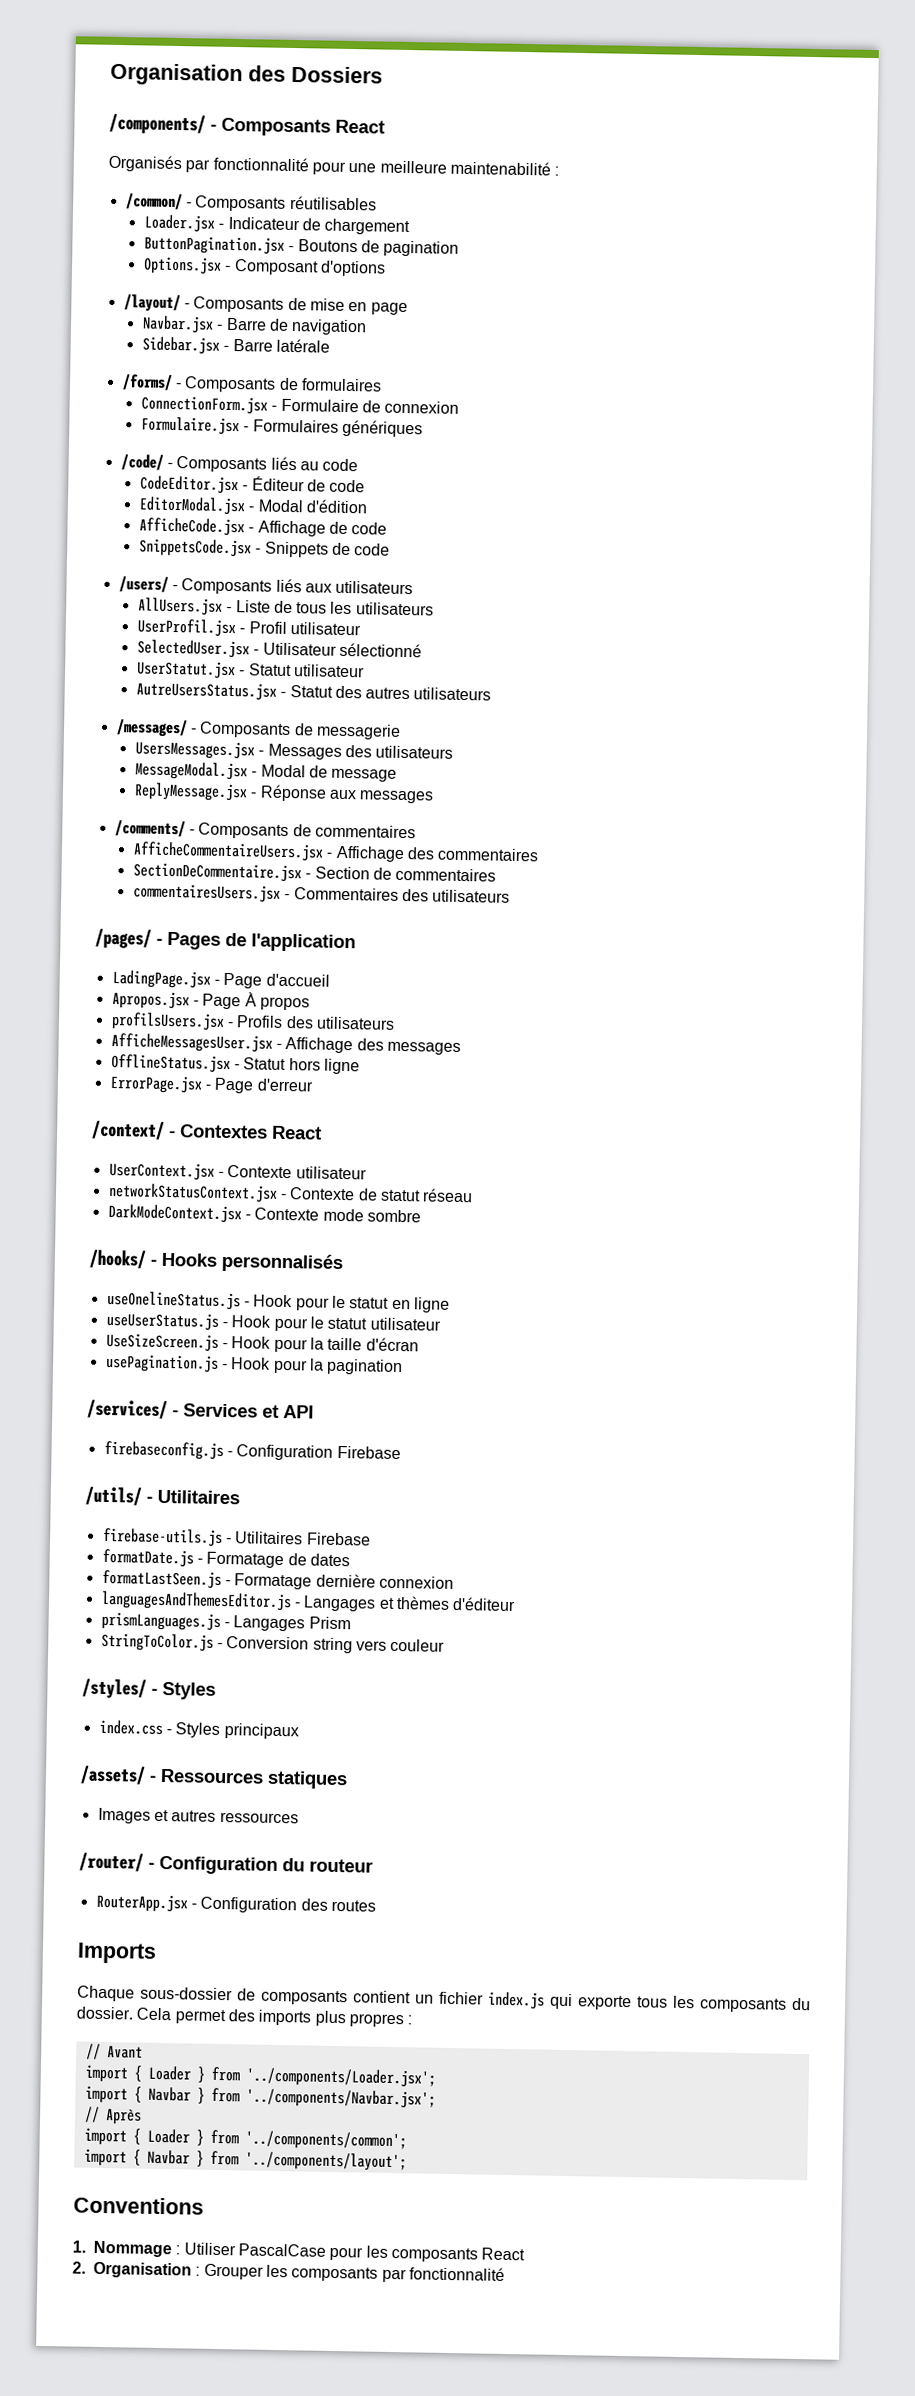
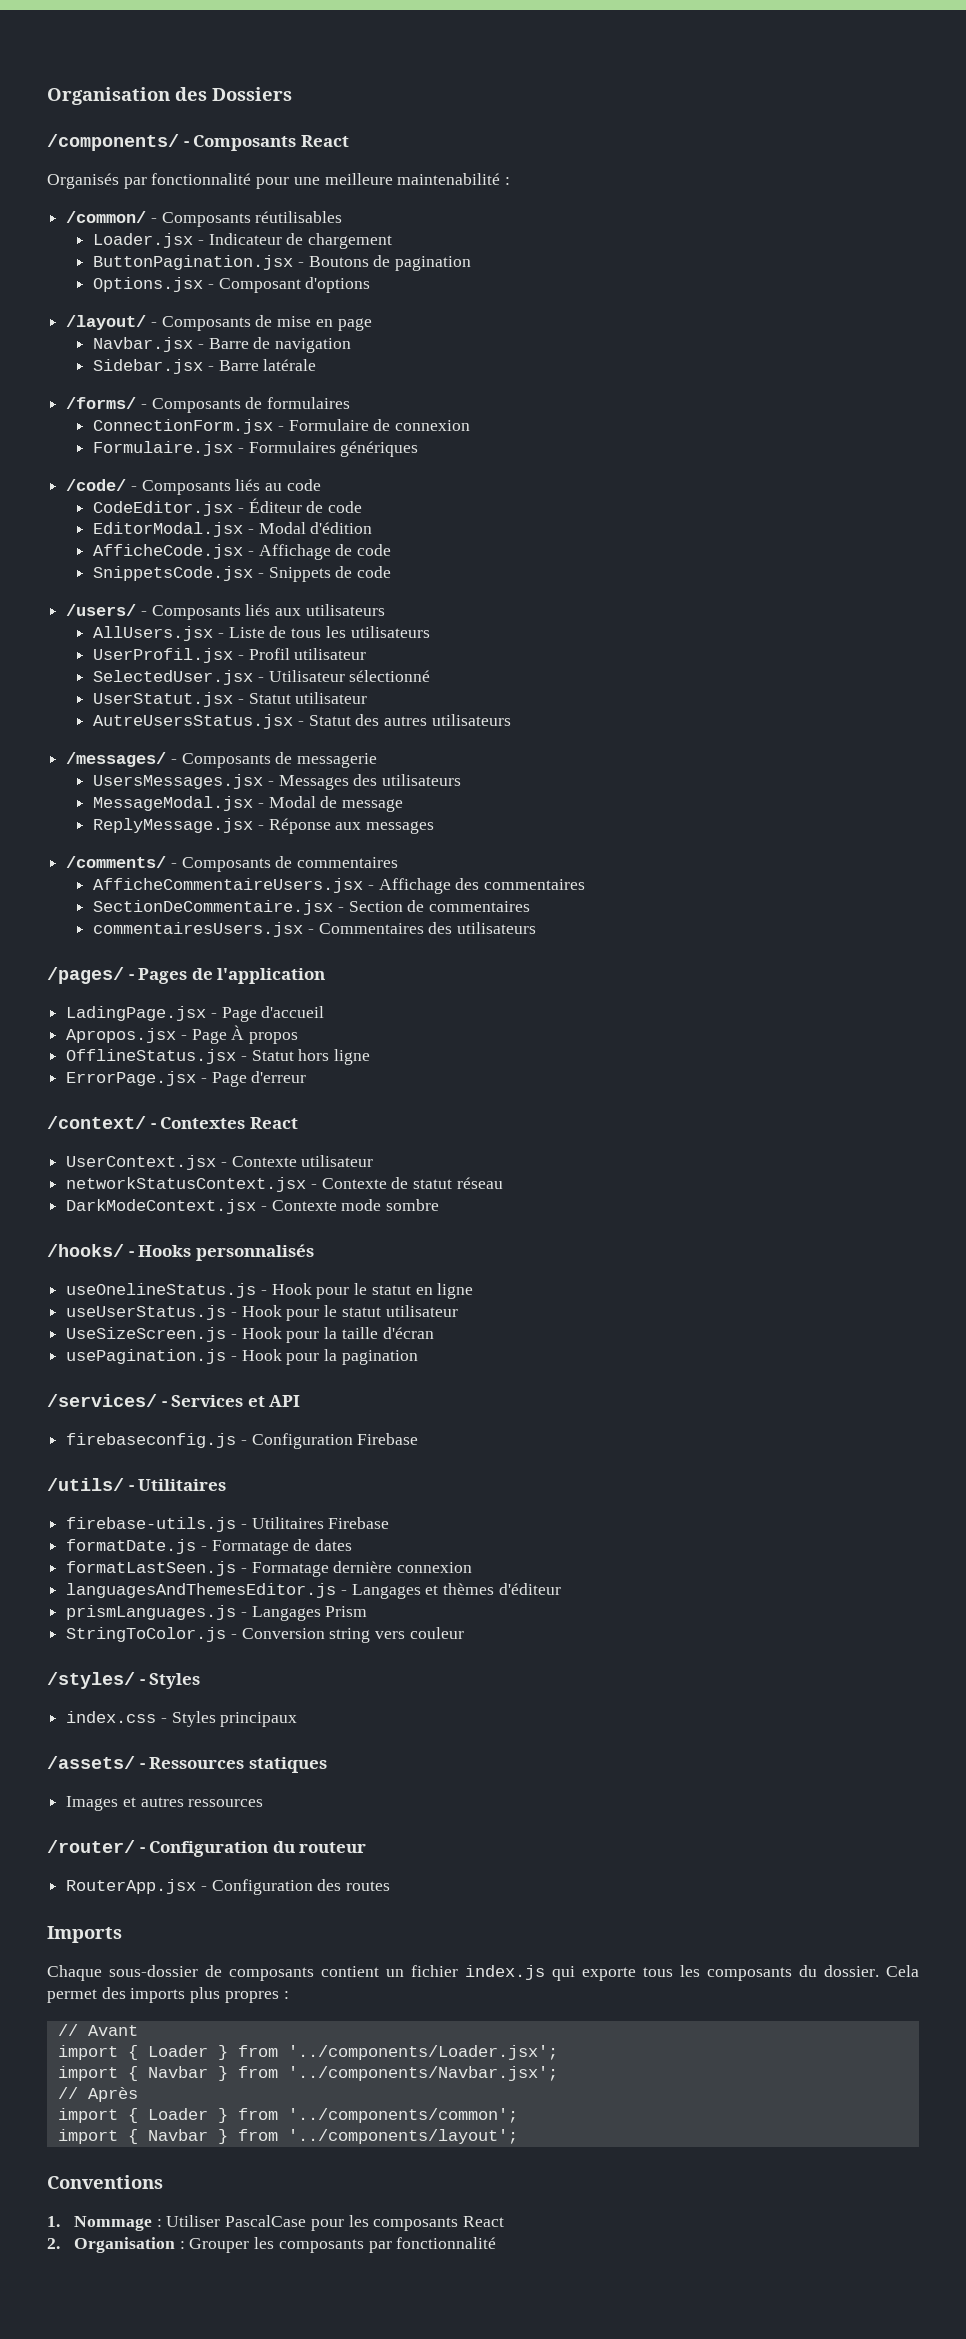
- profilsUsers.jsx - Profils des utilisateurs
- AfficheMessagesUser.jsx - Affichage des messages

